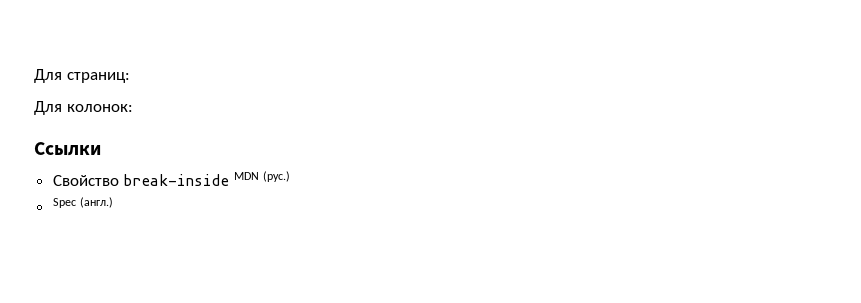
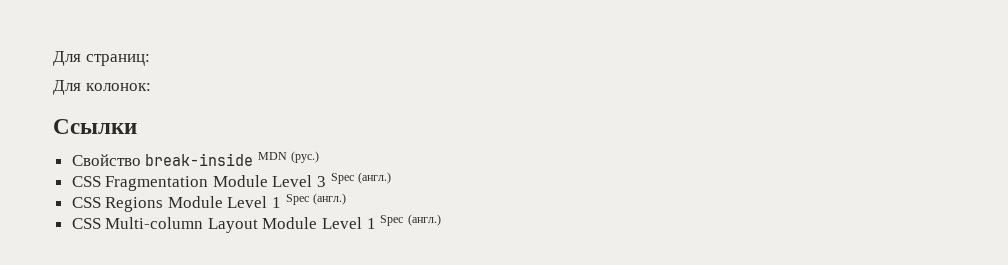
- Spec (англ.)
+ CSS Fragmentation Module Level 3 Spec (англ.)
+ CSS Regions Module Level 1 Spec (англ.)
+ CSS Multi-column Layout Module Level 1 Spec (англ.)

